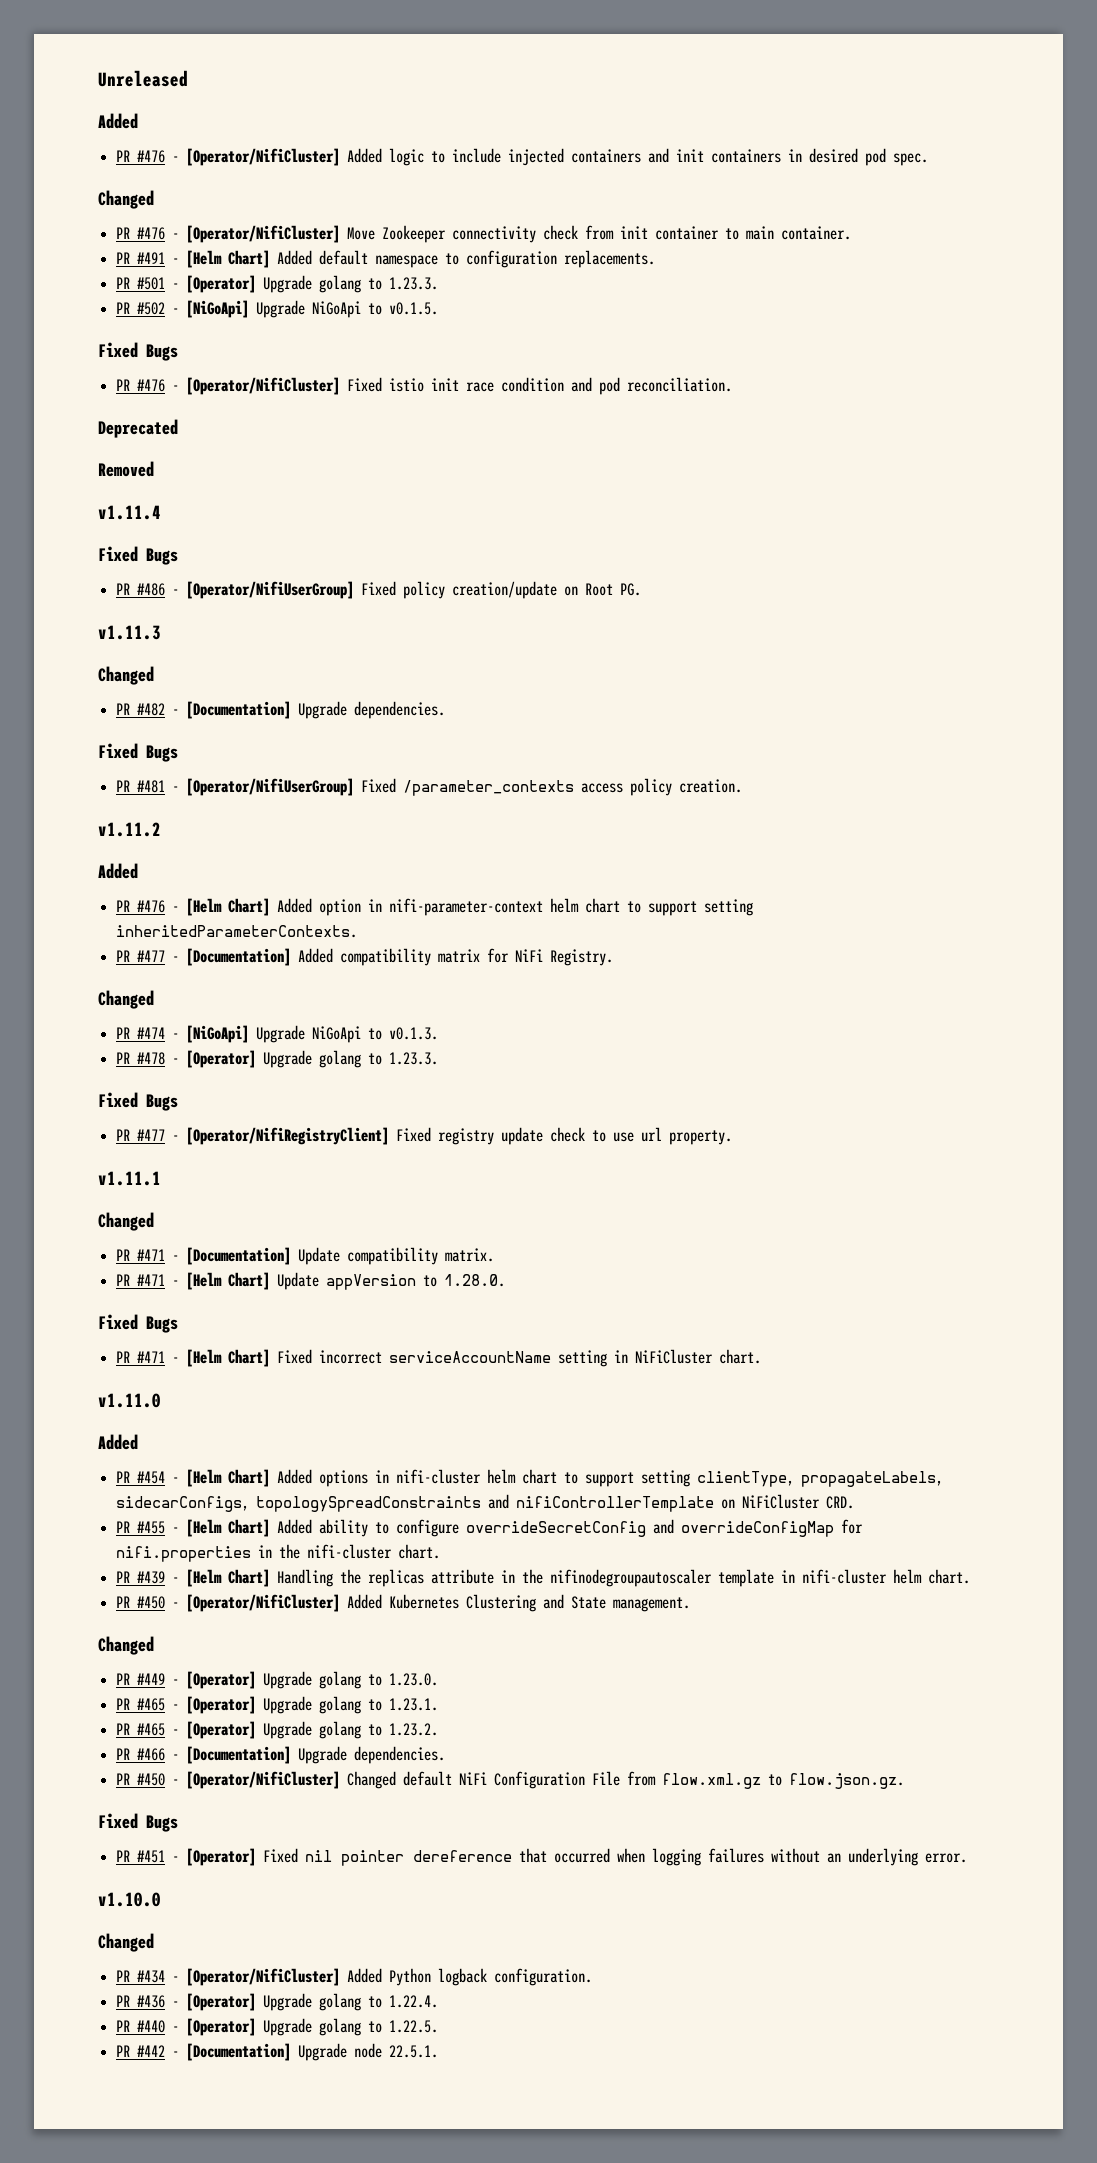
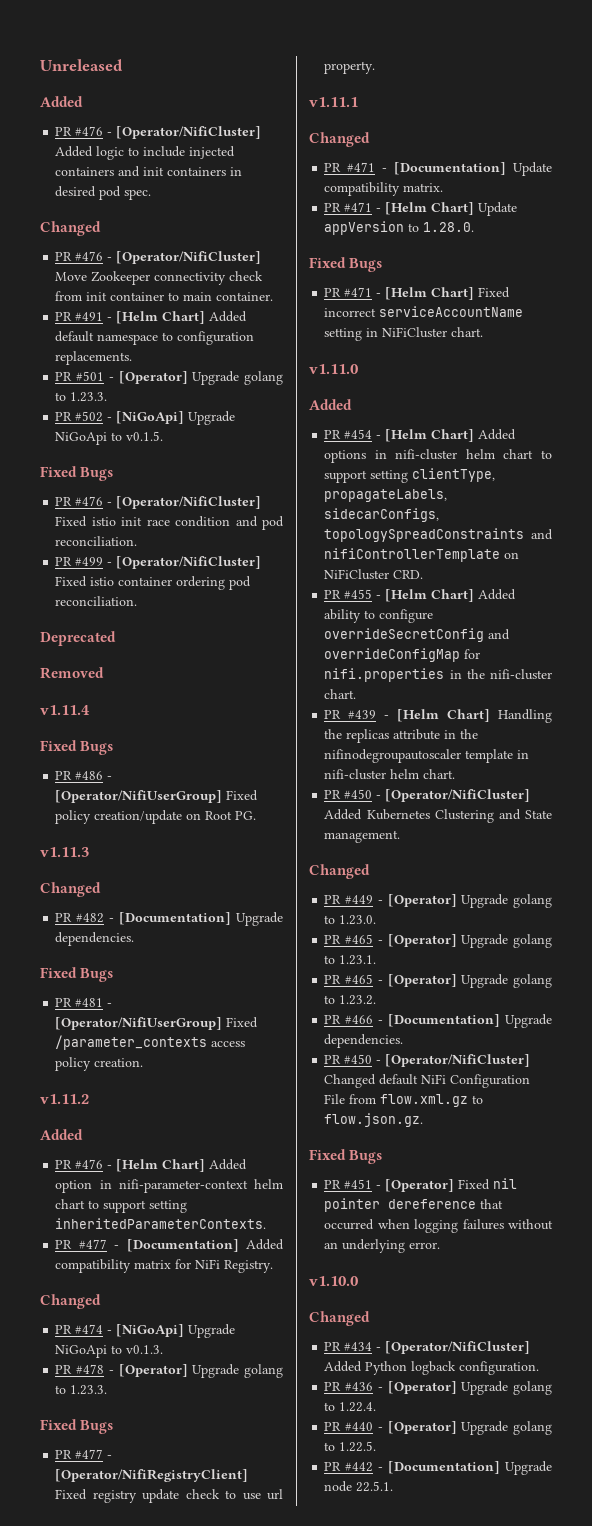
+ PR #499 - [Operator/NifiCluster] Fixed istio container ordering pod reconciliation.

